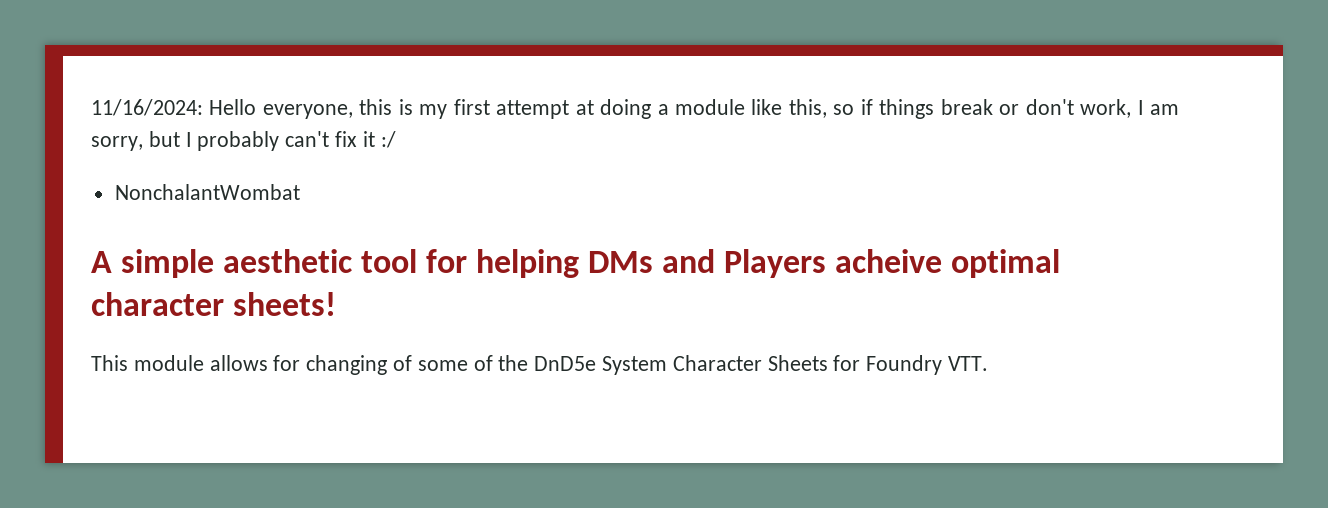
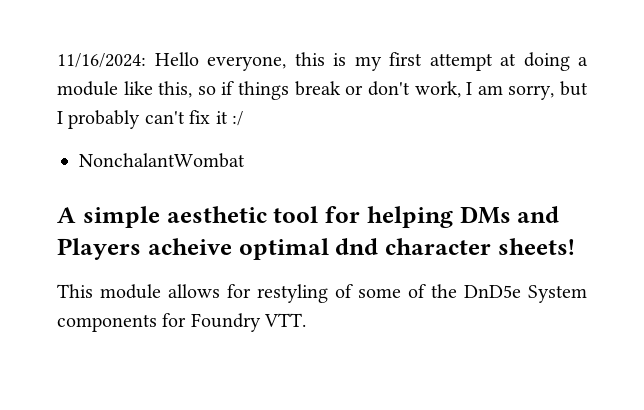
- A simple aesthetic tool for helping DMs and Players acheive optimal character sheets!
+ A simple aesthetic tool for helping DMs and Players acheive optimal dnd character sheets!
- This module allows for changing of some of the DnD5e System Character Sheets for Foundry VTT.
+ This module allows for restyling of some of the DnD5e System components for Foundry VTT.

